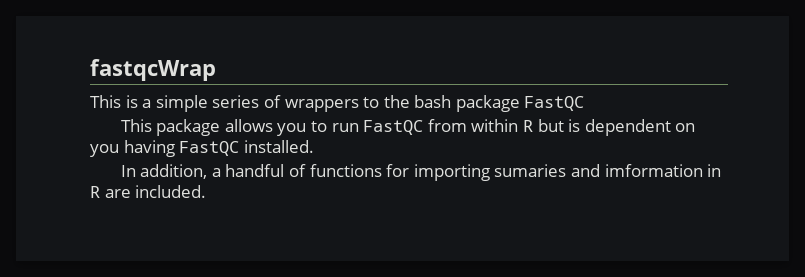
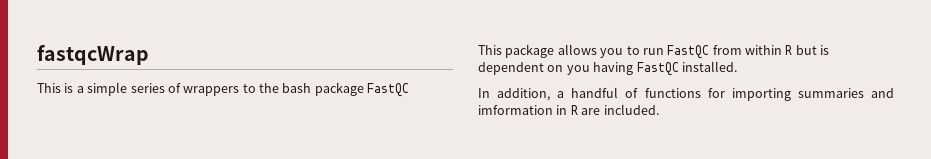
- In addition, a handful of functions for importing sumaries and imformation in R are included.
+ In addition, a handful of functions for importing summaries and imformation in R are included.

